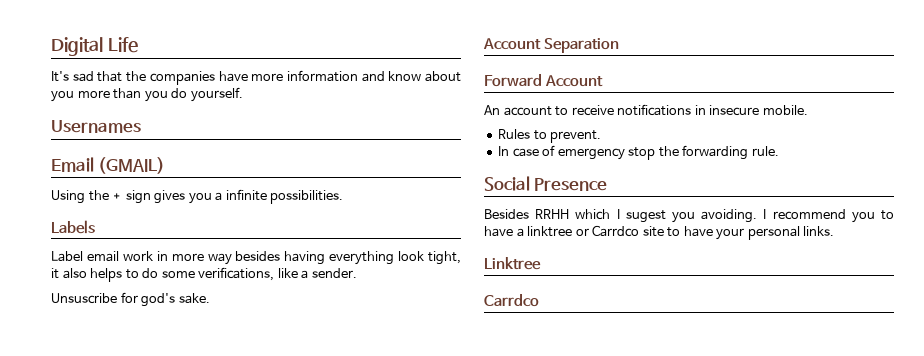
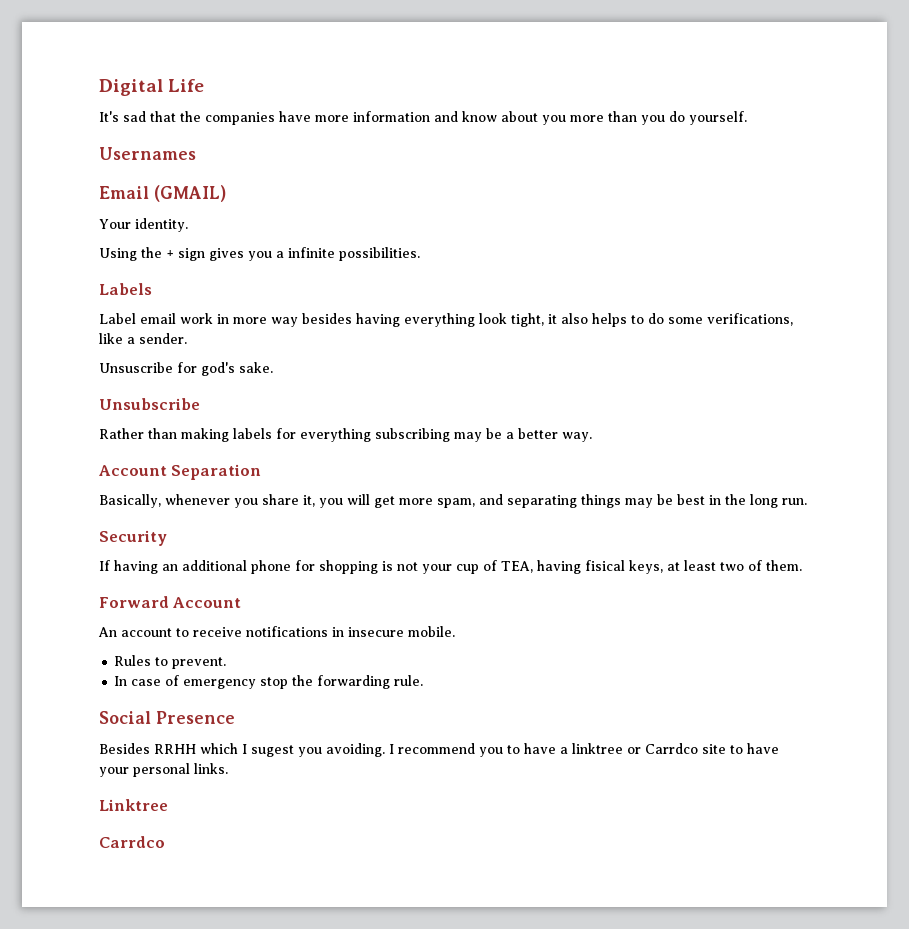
+ Your identity.
+ Unsubscribe
+ Rather than making labels for everything subscribing may be a better way.
  Account Separation
+ Basically, whenever you share it, you will get more spam, and separating things may be best in the long run.
+ Security
+ If having an additional phone for shopping is not your cup of TEA, having fisical keys, at least two of them.

